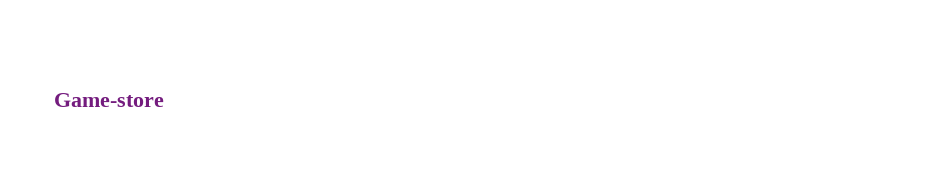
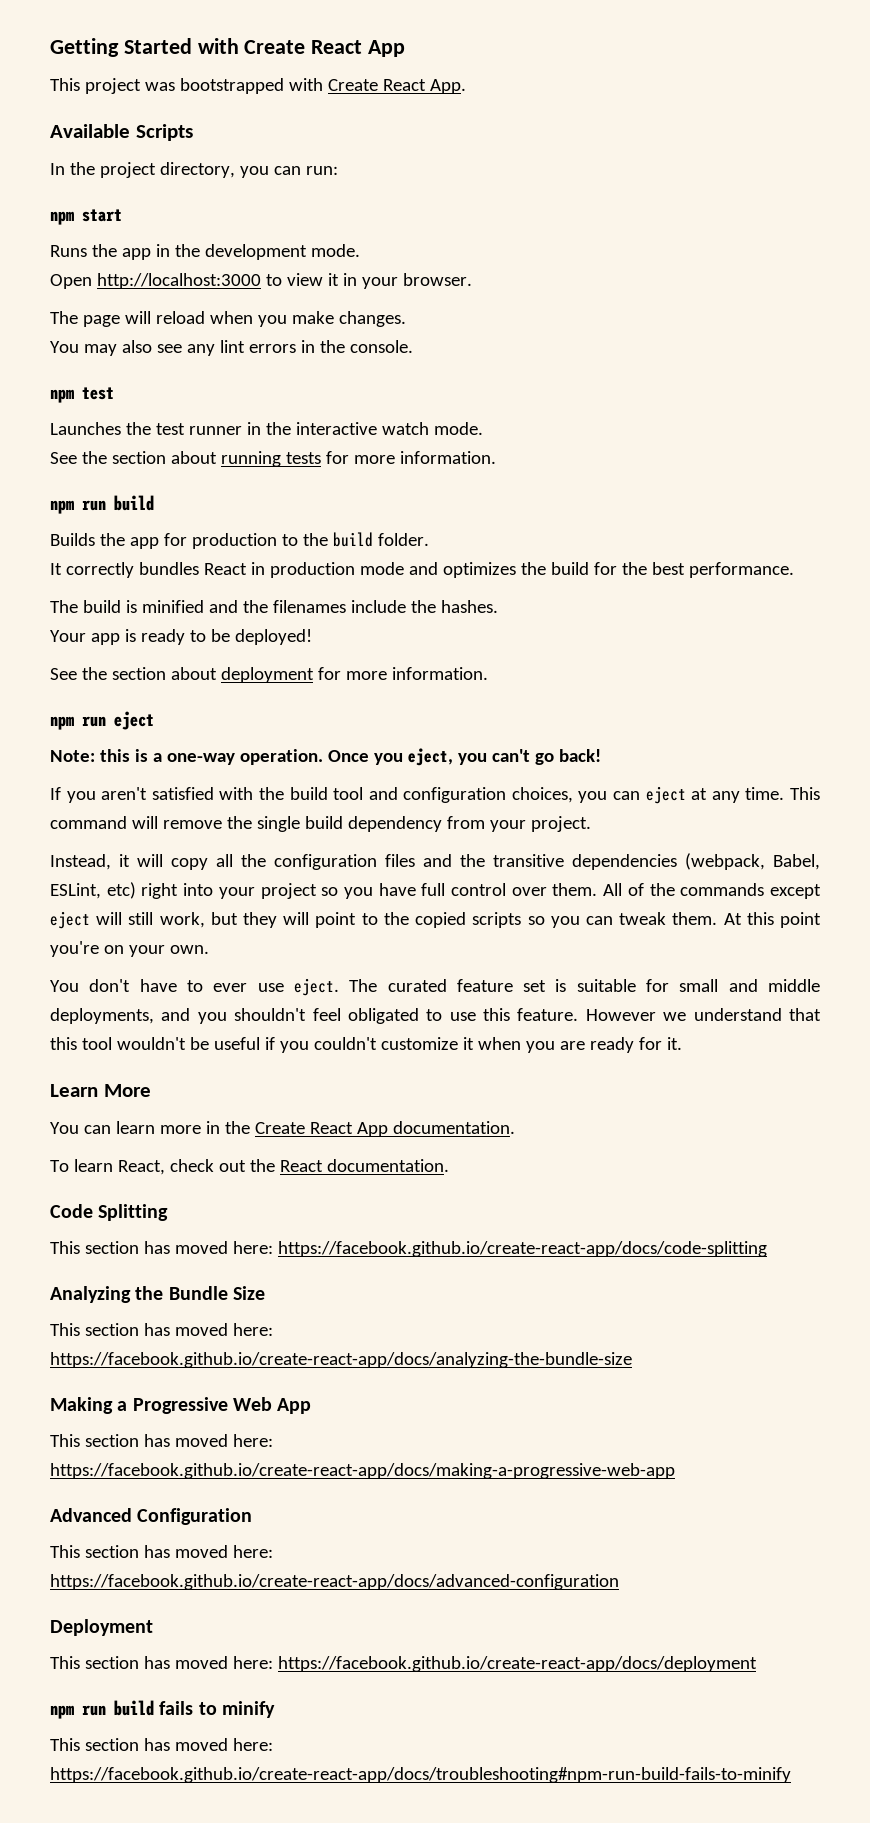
- Game-store
+ Getting Started with Create React App
+ This project was bootstrapped with Create React App.
+ Available Scripts
+ In the project directory, you can run:
+ npm start
+ Runs the app in the development mode.
+ Open http://localhost:3000 to view it in your browser.
+ The page will reload when you make changes.
+ You may also see any lint errors in the console.
+ npm test
+ Launches the test runner in the interactive watch mode.
+ See the section about running tests for more information.
+ npm run build
+ Builds the app for production to the build folder.
+ It correctly bundles React in production mode and optimizes the build for the best performance.
+ The build is minified and the filenames include the hashes.
+ Your app is ready to be deployed!
+ See the section about deployment for more information.
+ npm run eject
+ Note: this is a one-way operation. Once you eject, you can't go back!
+ If you aren't satisfied with the build tool and configuration choices, you can eject at any time. This command will remove the single build dependency from your project.
+ Instead, it will copy all the configuration files and the transitive dependencies (webpack, Babel, ESLint, etc) right into your project so you have full control over them. All of the commands except eject will still work, but they will point to the copied scripts so you can tweak them. At this point you're on your own.
+ You don't have to ever use eject. The curated feature set is suitable for small and middle deployments, and you shouldn't feel obligated to use this feature. However we understand that this tool wouldn't be useful if you couldn't customize it when you are ready for it.
+ Learn More
+ You can learn more in the Create React App documentation.
+ To learn React, check out the React documentation.
+ Code Splitting
+ This section has moved here: https://facebook.github.io/create-react-app/docs/code-splitting
+ Analyzing the Bundle Size
+ This section has moved here: https://facebook.github.io/create-react-app/docs/analyzing-the-bundle-size
+ Making a Progressive Web App
+ This section has moved here: https://facebook.github.io/create-react-app/docs/making-a-progressive-web-app
+ Advanced Configuration
+ This section has moved here: https://facebook.github.io/create-react-app/docs/advanced-configuration
+ Deployment
+ This section has moved here: https://facebook.github.io/create-react-app/docs/deployment
+ npm run build fails to minify
+ This section has moved here: https://facebook.github.io/create-react-app/docs/troubleshooting#npm-run-build-fails-to-minify

